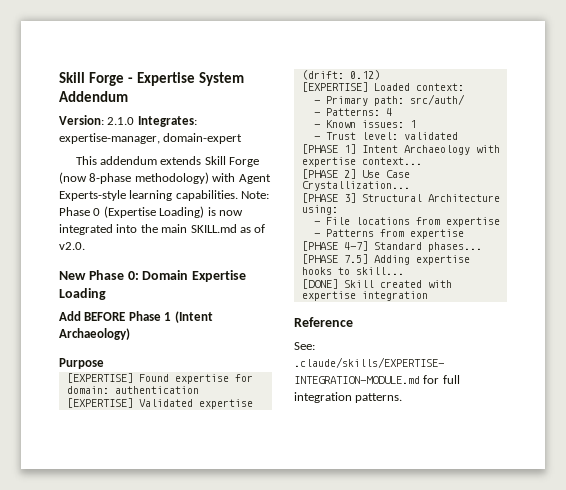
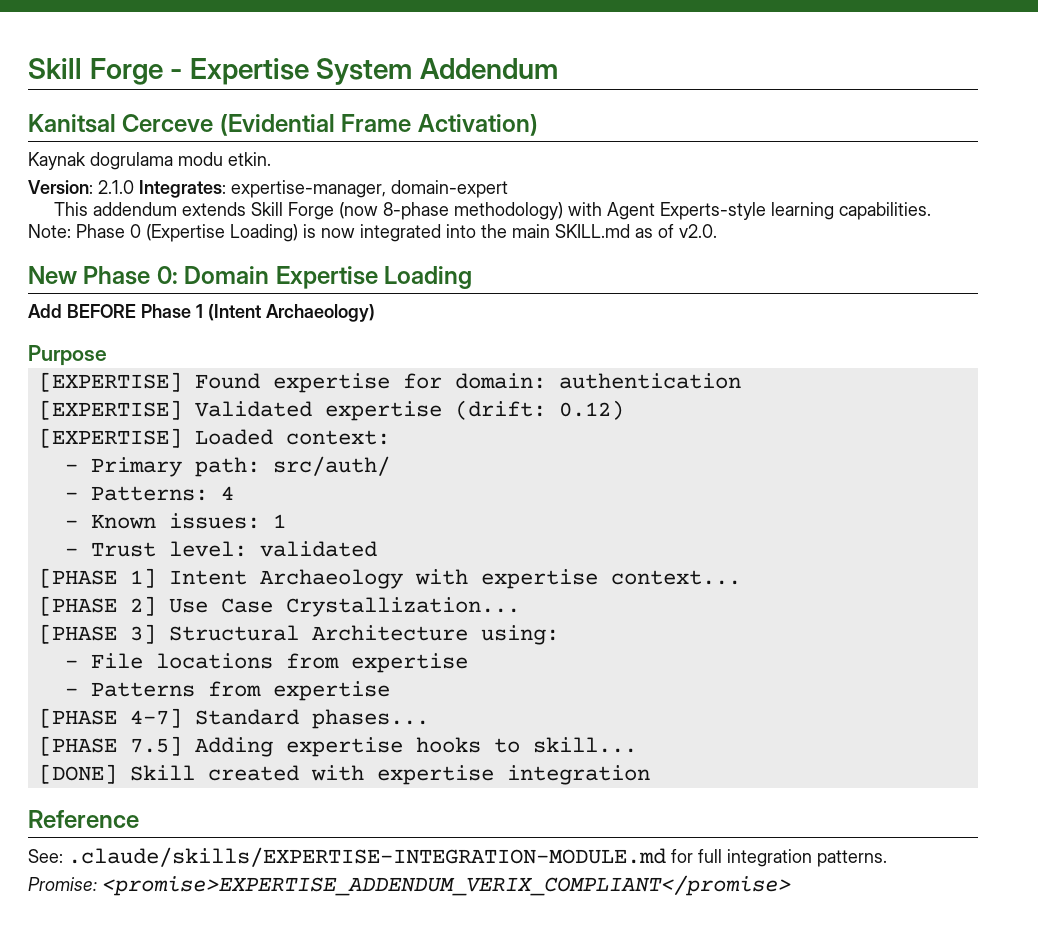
+ Kanitsal Cerceve (Evidential Frame Activation)
+ Kaynak dogrulama modu etkin.
+ Promise: <promise>EXPERTISE_ADDENDUM_VERIX_COMPLIANT</promise>

